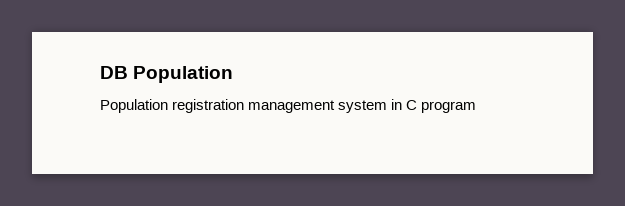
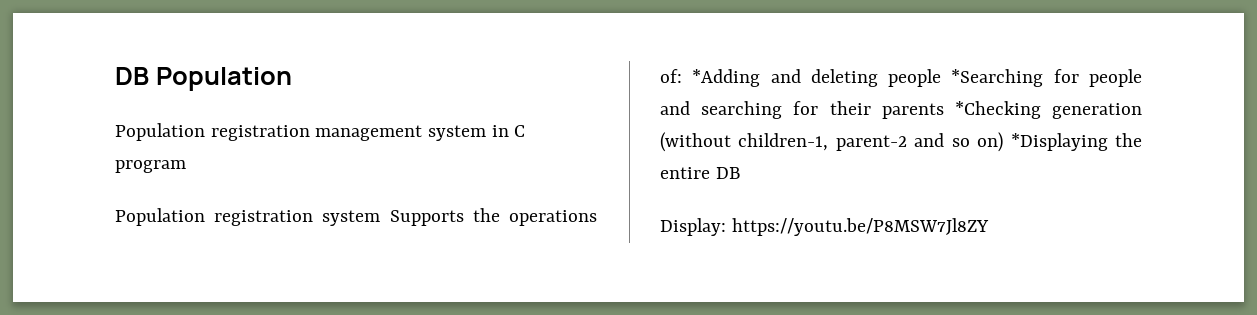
+ Population registration system Supports the operations of: *Adding and deleting people *Searching for people and searching for their parents *Checking generation (without children-1, parent-2 and so on) *Displaying the entire DB
+ Display: https://youtu.be/P8MSW7Jl8ZY

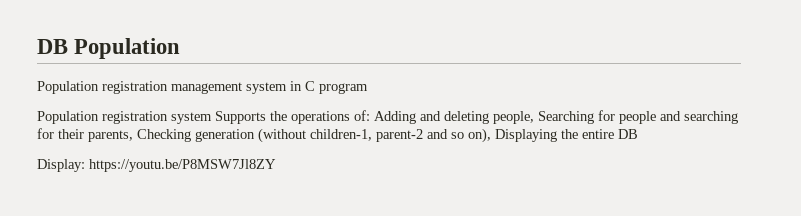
- Population registration system Supports the operations of: *Adding and deleting people *Searching for people and searching for their parents *Checking generation (without children-1, parent-2 and so on) *Displaying the entire DB
+ Population registration system Supports the operations of: Adding and deleting people, Searching for people and searching for their parents, Checking generation (without children-1, parent-2 and so on), Displaying the entire DB

